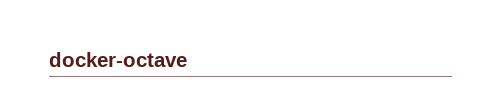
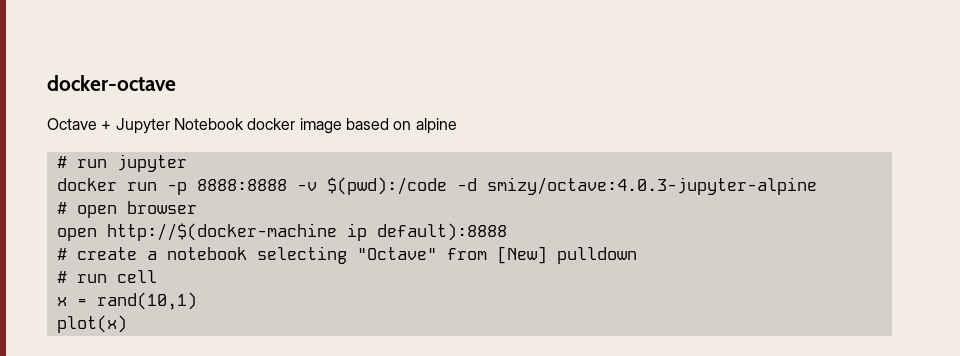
+ Octave + Jupyter Notebook docker image based on alpine
+ # run jupyter
+ docker run -p 8888:8888 -v $(pwd):/code -d smizy/octave:4.0.3-jupyter-alpine
+ # open browser
+ open http://$(docker-machine ip default):8888
+ # create a notebook selecting "Octave" from [New] pulldown
+ # run cell
+ x = rand(10,1)
+ plot(x)

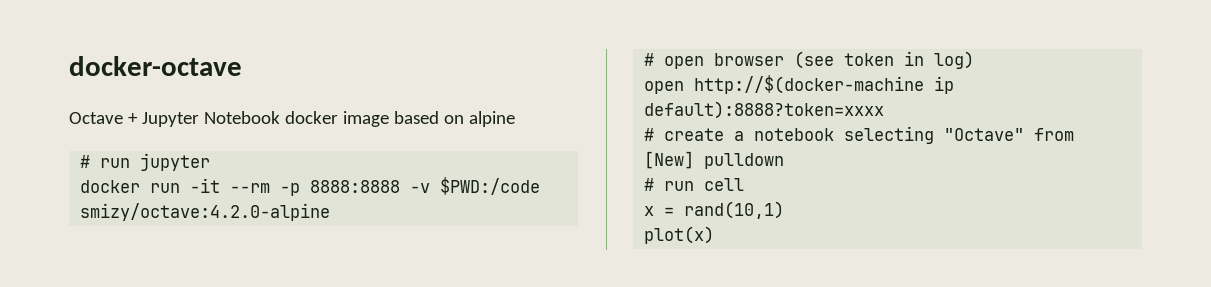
- docker run -p 8888:8888 -v $(pwd):/code -d smizy/octave:4.0.3-jupyter-alpine
+ docker run -it --rm -p 8888:8888 -v $PWD:/code smizy/octave:4.2.0-alpine
- # open browser
+ # open browser (see token in log)
- open http://$(docker-machine ip default):8888
+ open http://$(docker-machine ip default):8888?token=xxxx

